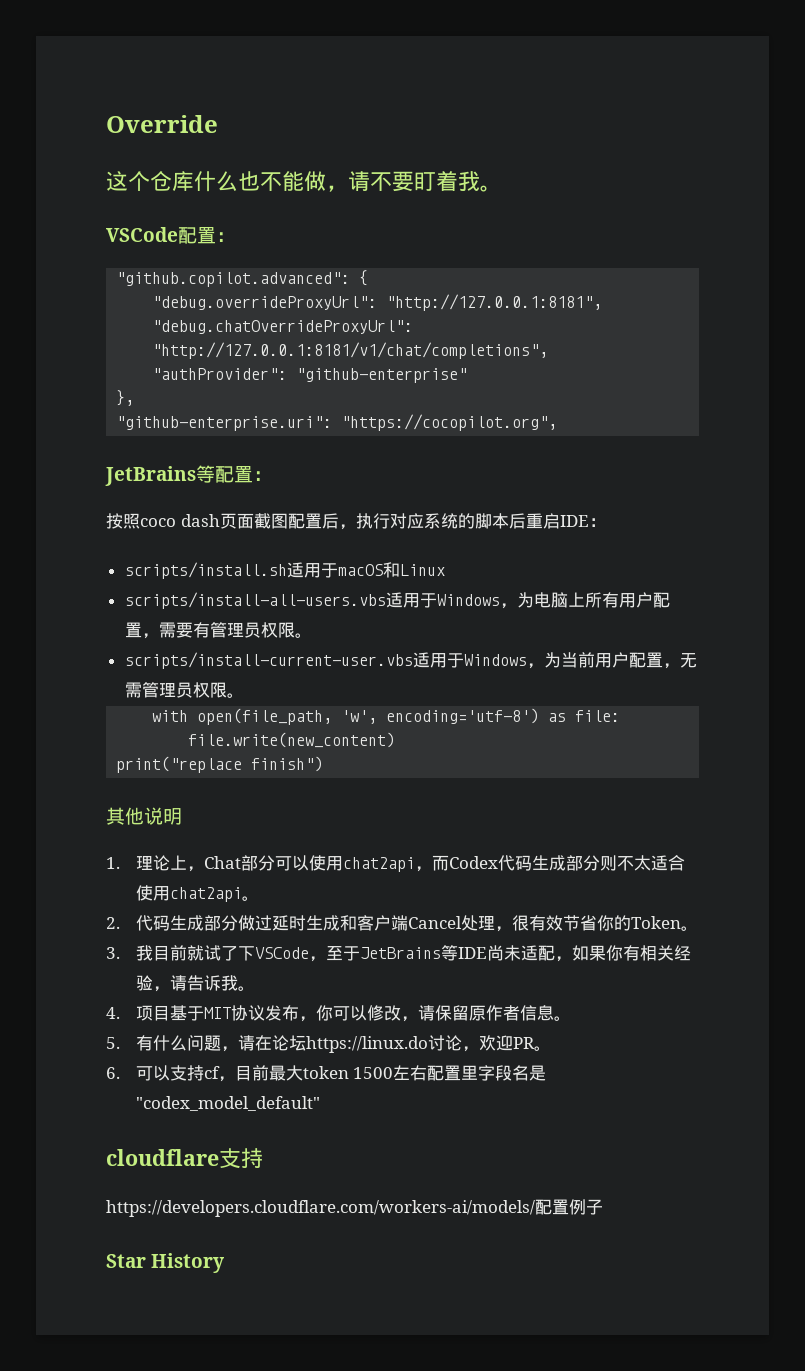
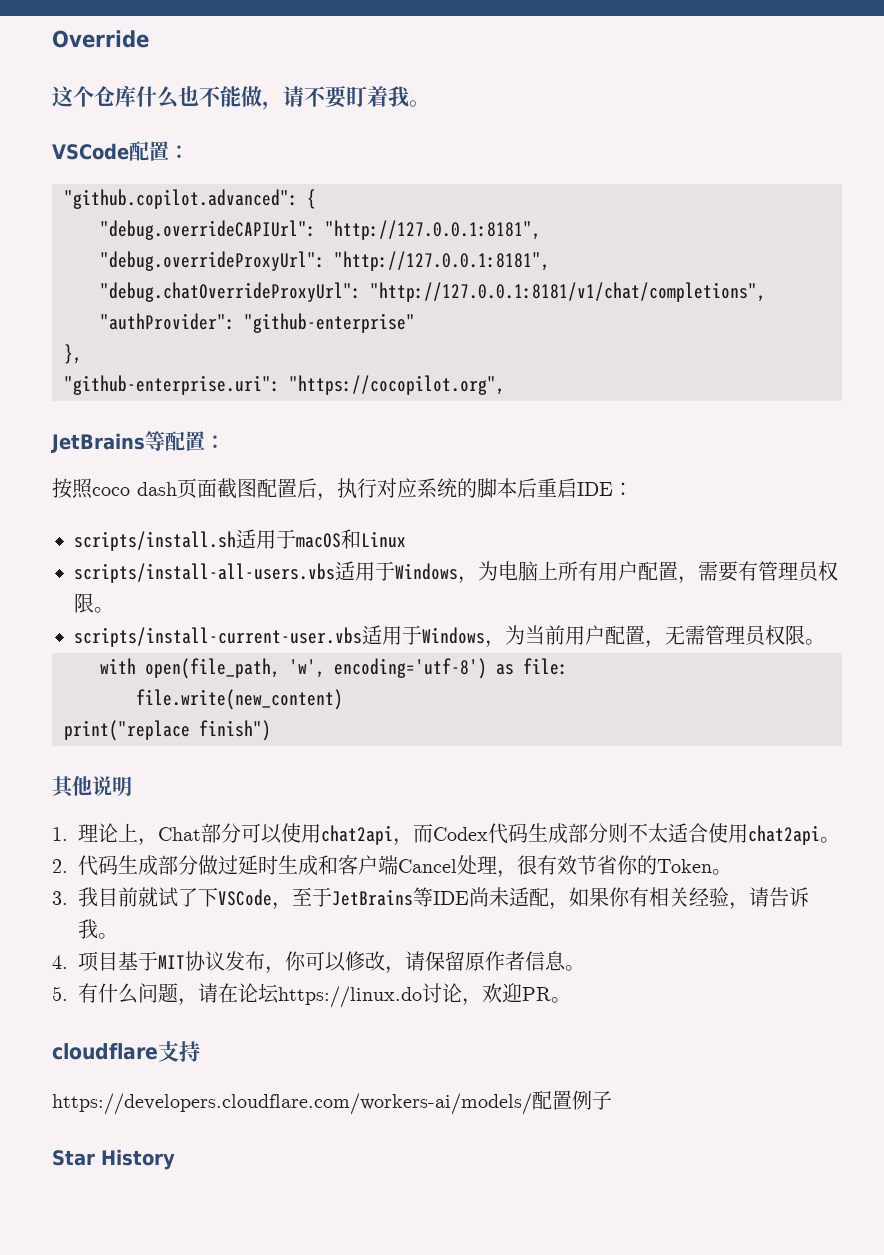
+ "debug.overrideCAPIUrl": "http://127.0.0.1:8181",
- 6.可以支持cf，目前最大token 1500左右配置里字段名是"codex_model_default"

